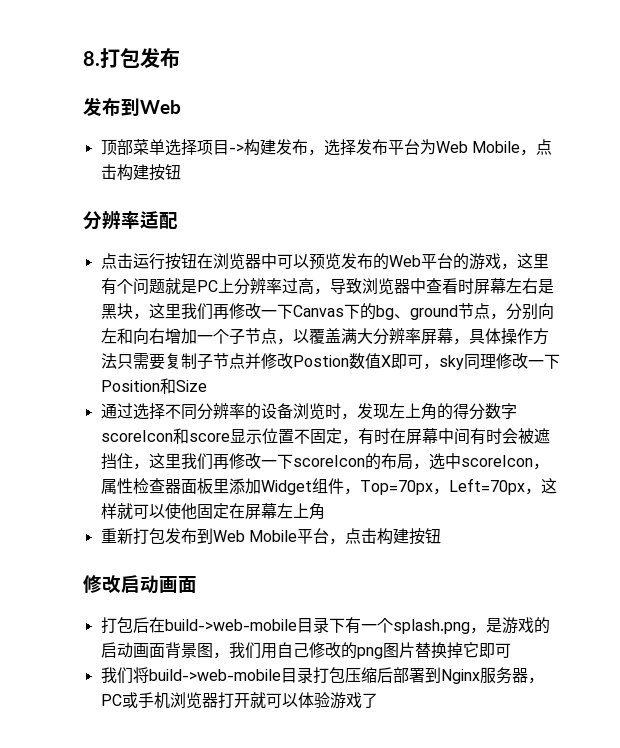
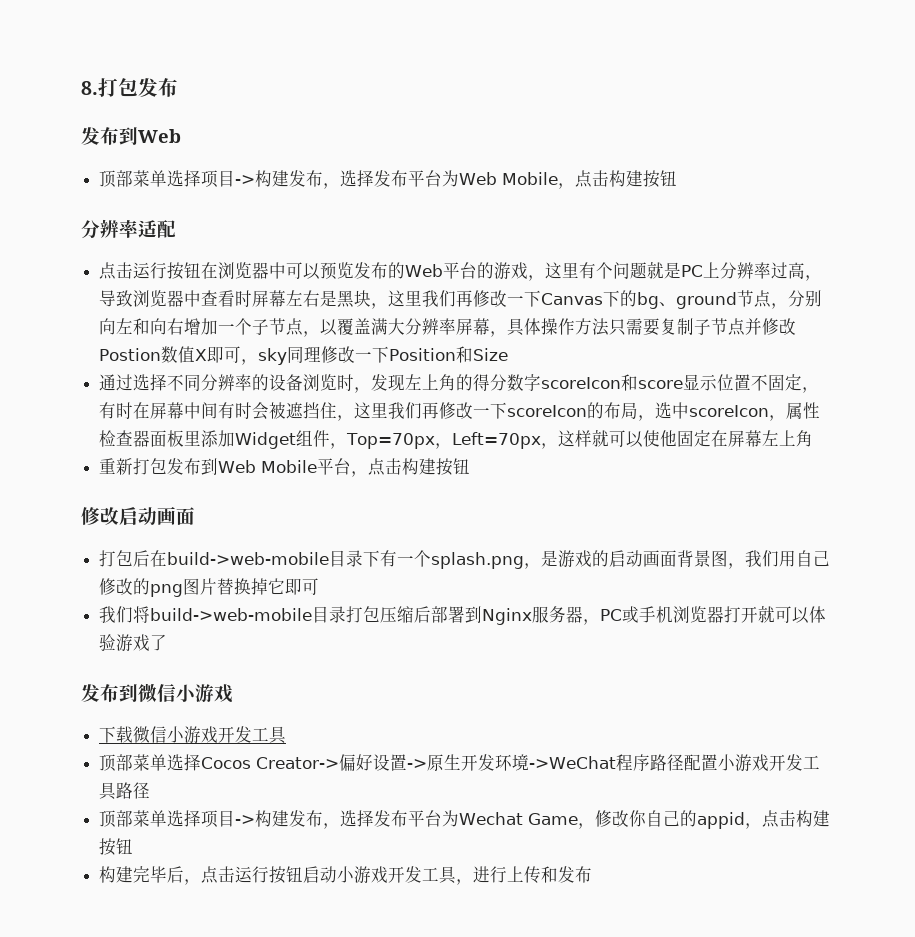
+ 发布到微信小游戏
+ 下载微信小游戏开发工具
+ 顶部菜单选择Cocos Creator->偏好设置->原生开发环境->WeChat程序路径配置小游戏开发工具路径
+ 顶部菜单选择项目->构建发布，选择发布平台为Wechat Game，修改你自己的appid，点击构建按钮
+ 构建完毕后，点击运行按钮启动小游戏开发工具，进行上传和发布

